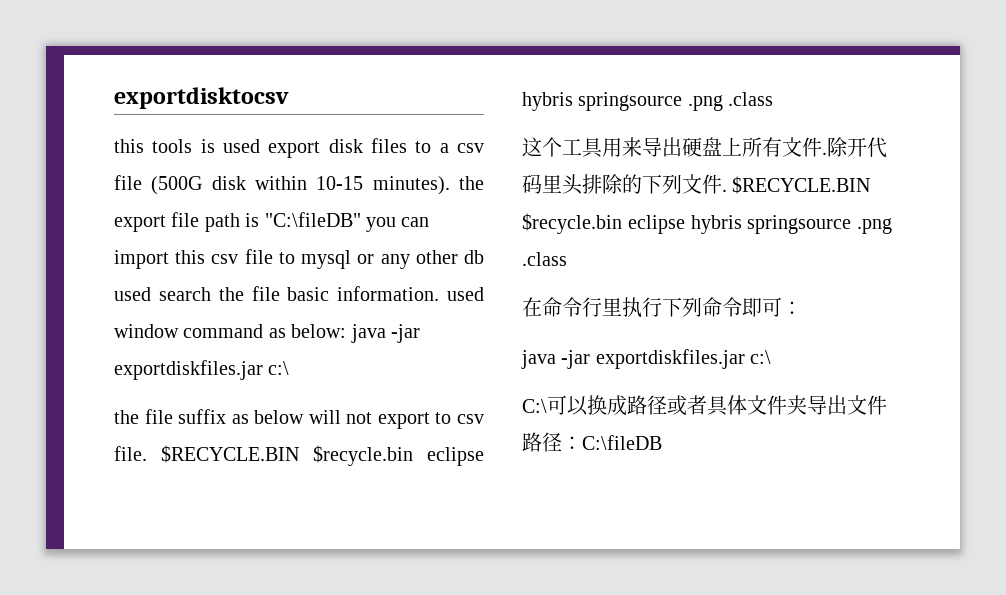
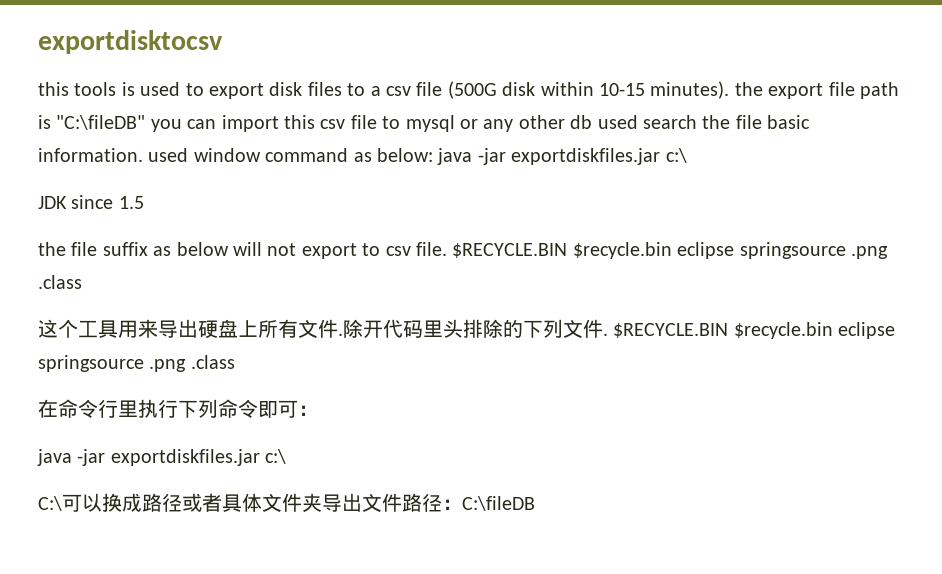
- this tools is used export disk files to a csv file (500G disk within 10-15 minutes). the export file path is "C:\fileDB" you can import this csv file to mysql or any other db used search the file basic information. used window command as below: java -jar exportdiskfiles.jar c:\
+ this tools is used to export disk files to a csv file (500G disk within 10-15 minutes). the export file path is "C:\fileDB" you can import this csv file to mysql or any other db used search the file basic information. used window command as below: java -jar exportdiskfiles.jar c:\
+ JDK since 1.5
- the file suffix as below will not export to csv file. $RECYCLE.BIN $recycle.bin eclipse hybris springsource .png .class
+ the file suffix as below will not export to csv file. $RECYCLE.BIN $recycle.bin eclipse springsource .png .class
- 除开代码里头排除的下列文件. $RECYCLE.BIN $recycle.bin eclipse hybris springsource .png .class
+ 除开代码里头排除的下列文件. $RECYCLE.BIN $recycle.bin eclipse springsource .png .class

